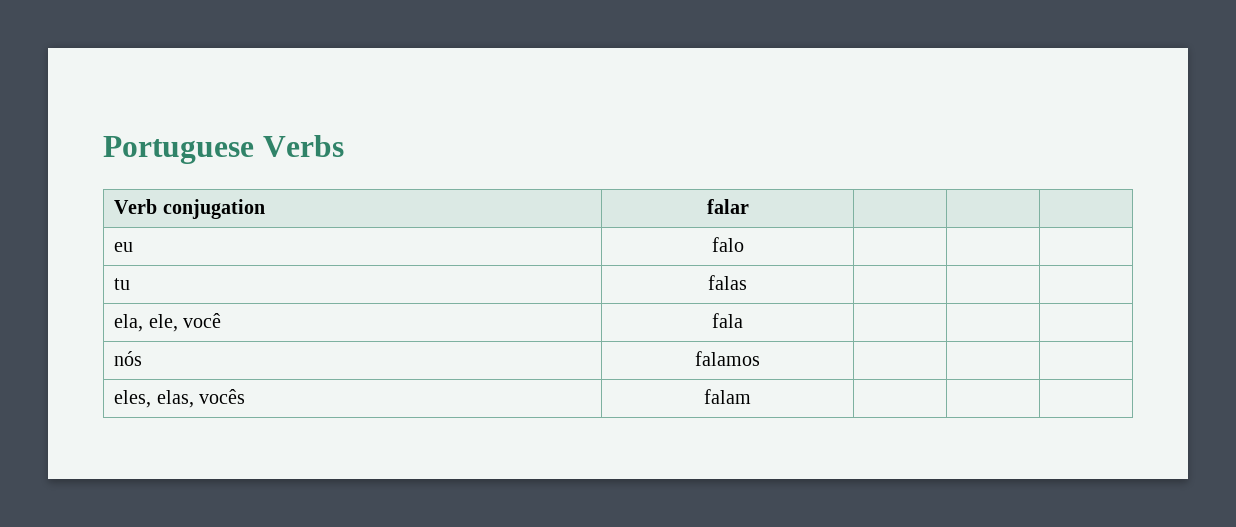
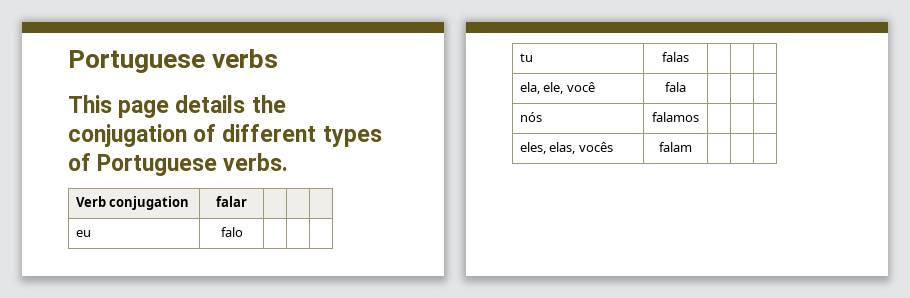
- Portuguese Verbs
+ Portuguese verbs
+ This page details the conjugation of different types of Portuguese verbs.

